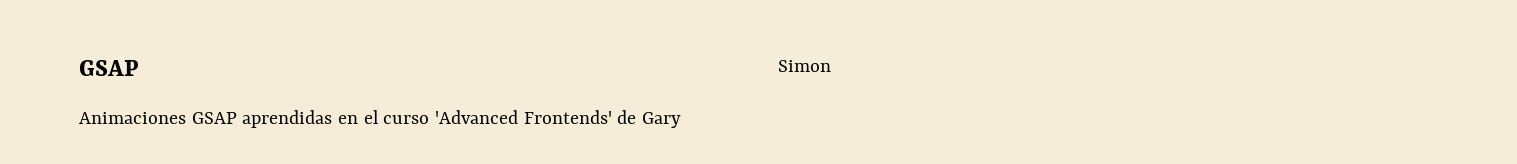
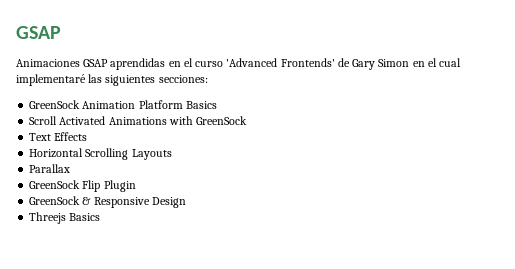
- Animaciones GSAP aprendidas en el curso 'Advanced Frontends' de Gary Simon
+ Animaciones GSAP aprendidas en el curso 'Advanced Frontends' de Gary Simon en el cual implementaré las siguientes secciones:
+ GreenSock Animation Platform Basics
+ Scroll Activated Animations with GreenSock
+ Text Effects
+ Horizontal Scrolling Layouts
+ Parallax
+ GreenSock Flip Plugin
+ GreenSock & Responsive Design
+ Threejs Basics

